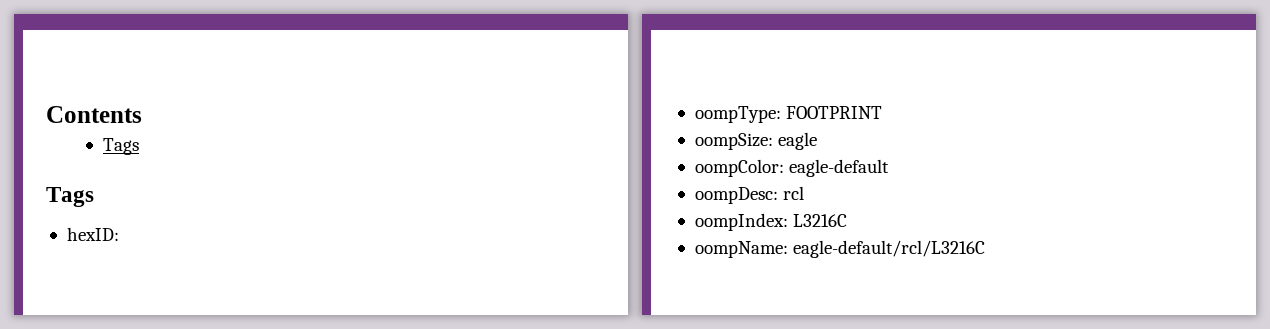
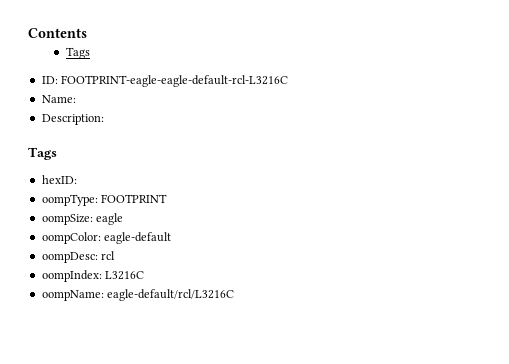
+ ID: FOOTPRINT-eagle-eagle-default-rcl-L3216C
+ Name:
+ Description:

